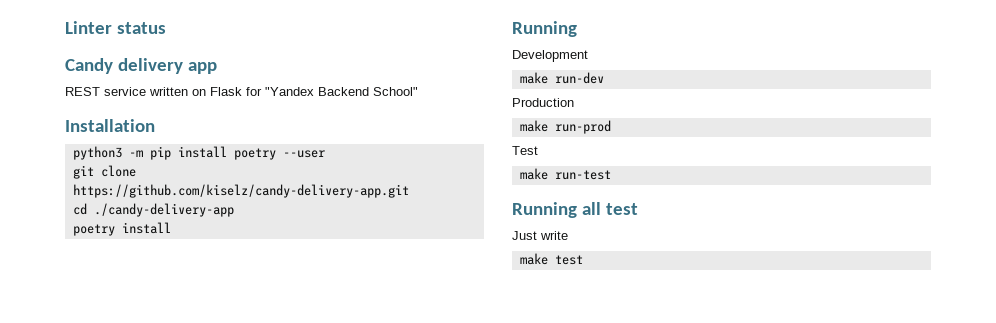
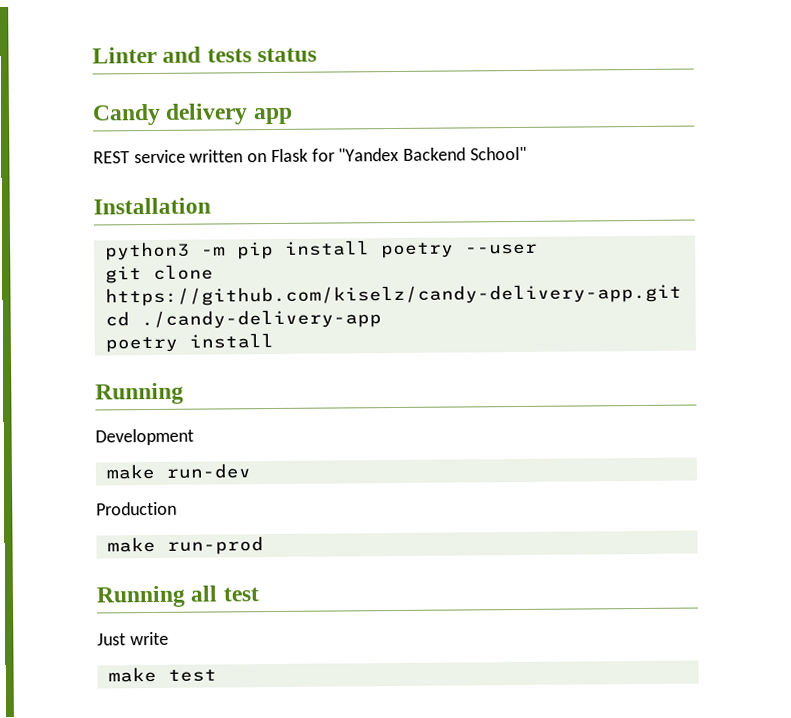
- Linter status
+ Linter and tests status
- Test
- make run-test

